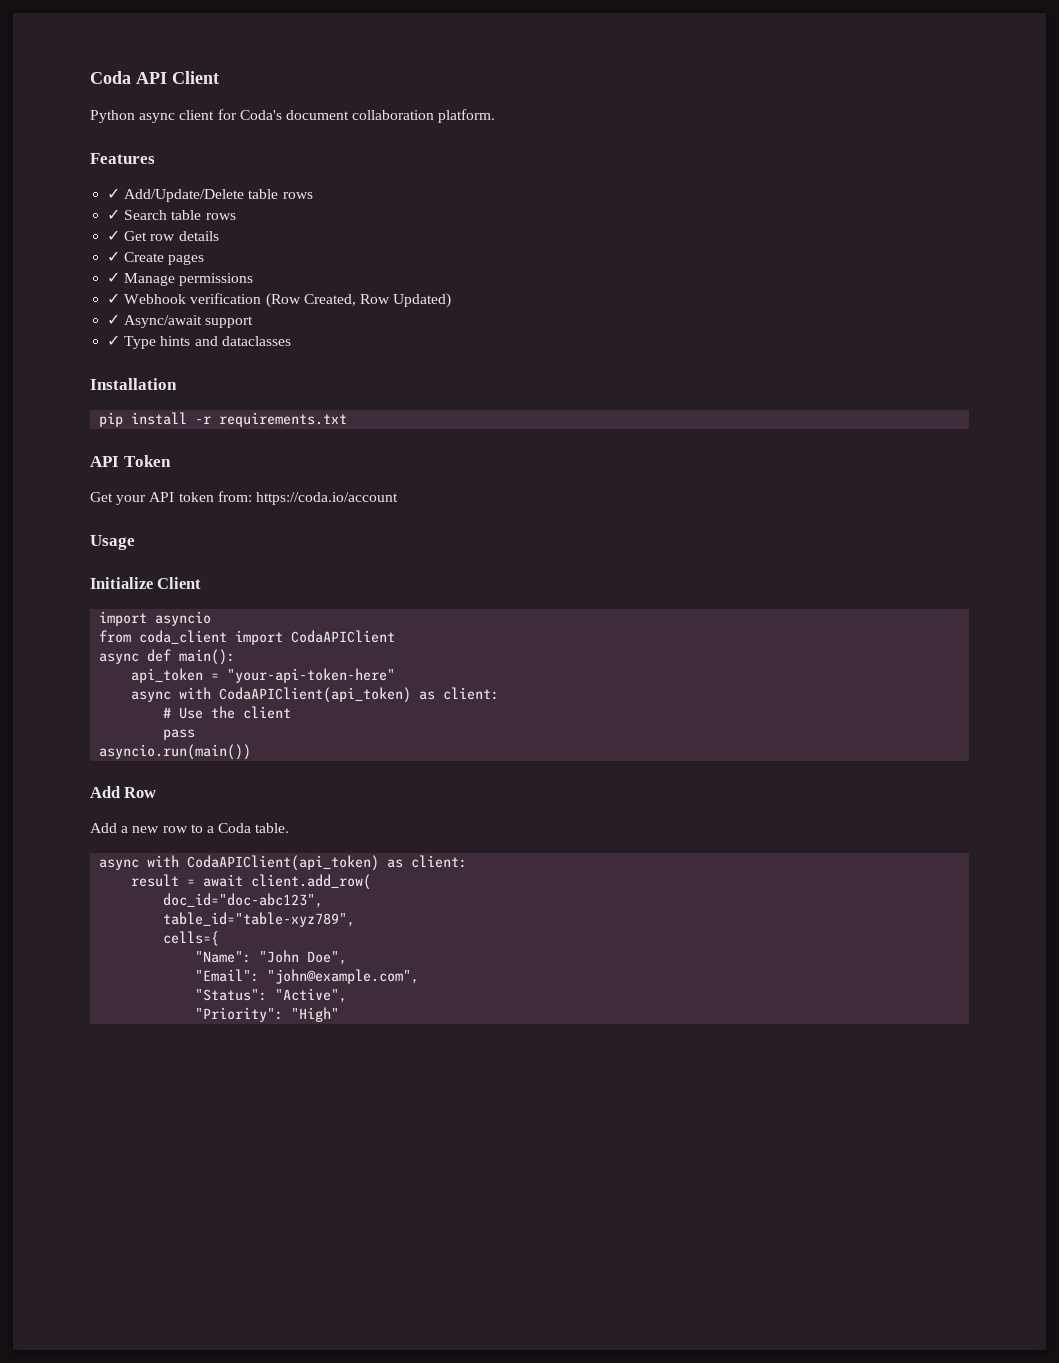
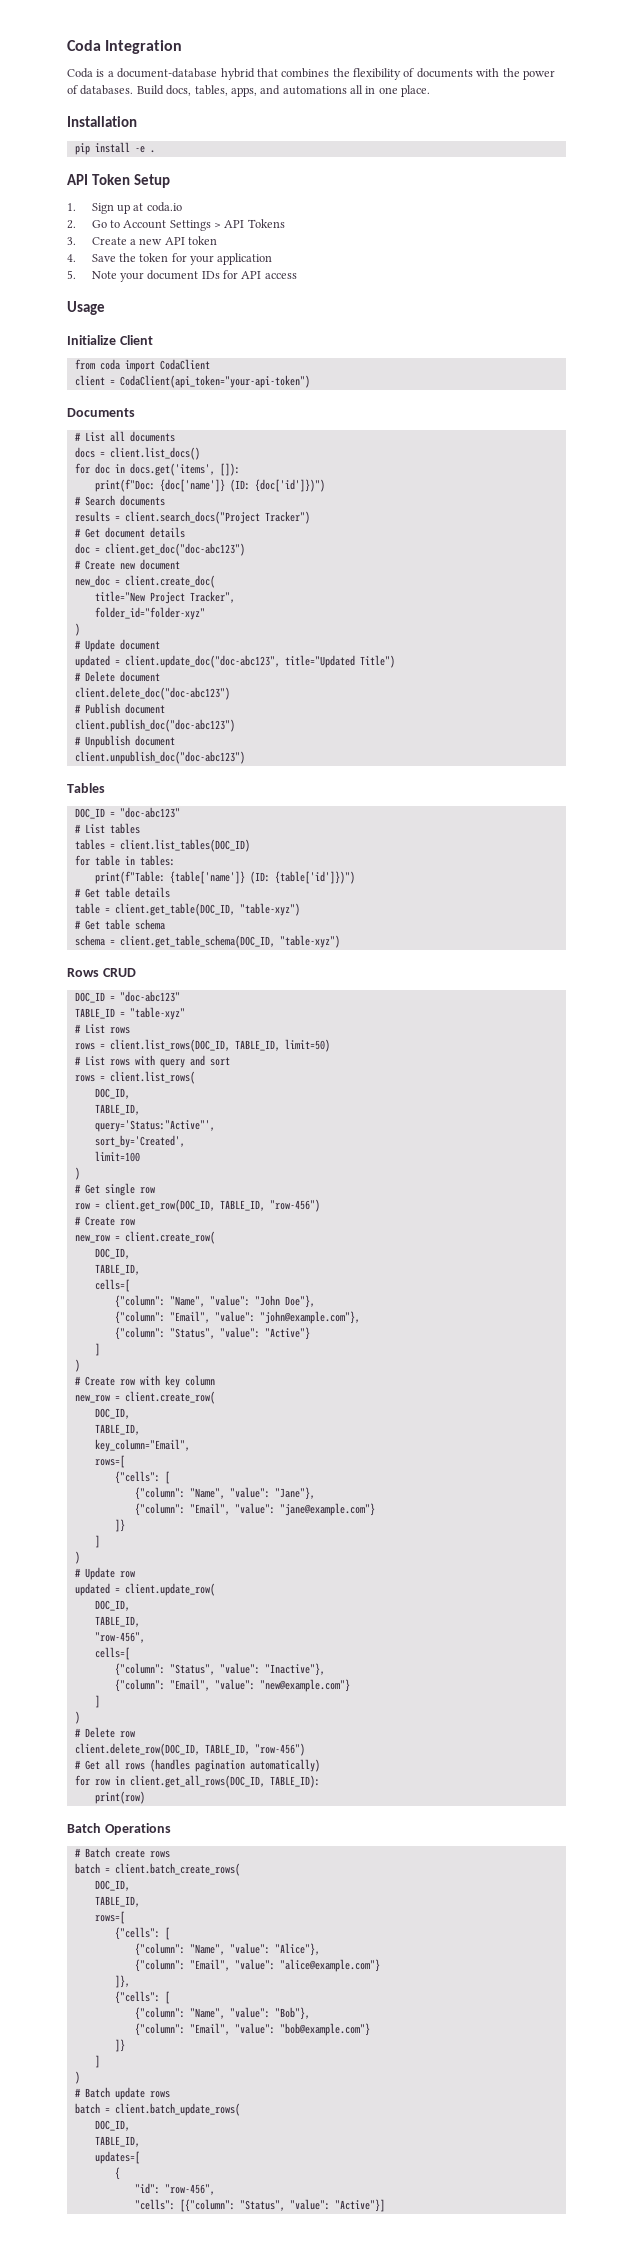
- Coda API Client
- Python async client for Coda's document collaboration platform.
- Features
- ✓ Add/Update/Delete table rows
- ✓ Search table rows
- ✓ Get row details
- ✓ Create pages
- ✓ Manage permissions
- ✓ Webhook verification (Row Created, Row Updated)
- ✓ Async/await support
- ✓ Type hints and dataclasses
+ Coda Integration
+ Coda is a document-database hybrid that combines the flexibility of documents with the power of databases. Build docs, tables, apps, and automations all in one place.
- pip install -r requirements.txt
+ pip install -e .
- API Token
- Get your API token from: https://coda.io/account
+ API Token Setup
+ 1. Sign up at coda.io
+ 2. Go to Account Settings > API Tokens
+ 3. Create a new API token
+ 4. Save the token for your application
+ 5. Note your document IDs for API access
  Usage
  Initialize Client
- import asyncio
- from coda_client import CodaAPIClient
- async def main():
- api_token = "your-api-token-here"
- async with CodaAPIClient(api_token) as client:
- # Use the client
- pass
- asyncio.run(main())
- Add Row
- Add a new row to a Coda table.
- async with CodaAPIClient(api_token) as client:
- result = await client.add_row(
- doc_id="doc-abc123",
- table_id="table-xyz789",
- cells={
- "Name": "John Doe",
- "Email": "john@example.com",
- "Status": "Active",
- "Priority": "High"
+ from coda import CodaClient
+ client = CodaClient(api_token="your-api-token")
+ Documents
+ # List all documents
+ docs = client.list_docs()
+ for doc in docs.get('items', []):
+ print(f"Doc: {doc['name']} (ID: {doc['id']})")
+ # Search documents
+ results = client.search_docs("Project Tracker")
+ # Get document details
+ doc = client.get_doc("doc-abc123")
+ # Create new document
+ new_doc = client.create_doc(
+ title="New Project Tracker",
+ folder_id="folder-xyz"
+ )
+ # Update document
+ updated = client.update_doc("doc-abc123", title="Updated Title")
+ # Delete document
+ client.delete_doc("doc-abc123")
+ # Publish document
+ client.publish_doc("doc-abc123")
+ # Unpublish document
+ client.unpublish_doc("doc-abc123")
+ Tables
+ DOC_ID = "doc-abc123"
+ # List tables
+ tables = client.list_tables(DOC_ID)
+ for table in tables:
+ print(f"Table: {table['name']} (ID: {table['id']})")
+ # Get table details
+ table = client.get_table(DOC_ID, "table-xyz")
+ # Get table schema
+ schema = client.get_table_schema(DOC_ID, "table-xyz")
+ Rows CRUD
+ DOC_ID = "doc-abc123"
+ TABLE_ID = "table-xyz"
+ # List rows
+ rows = client.list_rows(DOC_ID, TABLE_ID, limit=50)
+ # List rows with query and sort
+ rows = client.list_rows(
+ DOC_ID,
+ TABLE_ID,
+ query='Status:"Active"',
+ sort_by='Created',
+ limit=100
+ )
+ # Get single row
+ row = client.get_row(DOC_ID, TABLE_ID, "row-456")
+ # Create row
+ new_row = client.create_row(
+ DOC_ID,
+ TABLE_ID,
+ cells=[
+ {"column": "Name", "value": "John Doe"},
+ {"column": "Email", "value": "john@example.com"},
+ {"column": "Status", "value": "Active"}
+ ]
+ )
+ # Create row with key column
+ new_row = client.create_row(
+ DOC_ID,
+ TABLE_ID,
+ key_column="Email",
+ rows=[
+ {"cells": [
+ {"column": "Name", "value": "Jane"},
+ {"column": "Email", "value": "jane@example.com"}
+ ]}
+ ]
+ )
+ # Update row
+ updated = client.update_row(
+ DOC_ID,
+ TABLE_ID,
+ "row-456",
+ cells=[
+ {"column": "Status", "value": "Inactive"},
+ {"column": "Email", "value": "new@example.com"}
+ ]
+ )
+ # Delete row
+ client.delete_row(DOC_ID, TABLE_ID, "row-456")
+ # Get all rows (handles pagination automatically)
+ for row in client.get_all_rows(DOC_ID, TABLE_ID):
+ print(row)
+ Batch Operations
+ # Batch create rows
+ batch = client.batch_create_rows(
+ DOC_ID,
+ TABLE_ID,
+ rows=[
+ {"cells": [
+ {"column": "Name", "value": "Alice"},
+ {"column": "Email", "value": "alice@example.com"}
+ ]},
+ {"cells": [
+ {"column": "Name", "value": "Bob"},
+ {"column": "Email", "value": "bob@example.com"}
+ ]}
+ ]
+ )
+ # Batch update rows
+ batch = client.batch_update_rows(
+ DOC_ID,
+ TABLE_ID,
+ updates=[
+ {
+ "id": "row-456",
+ "cells": [{"column": "Status", "value": "Active"}]

